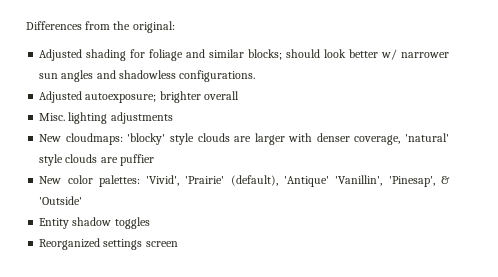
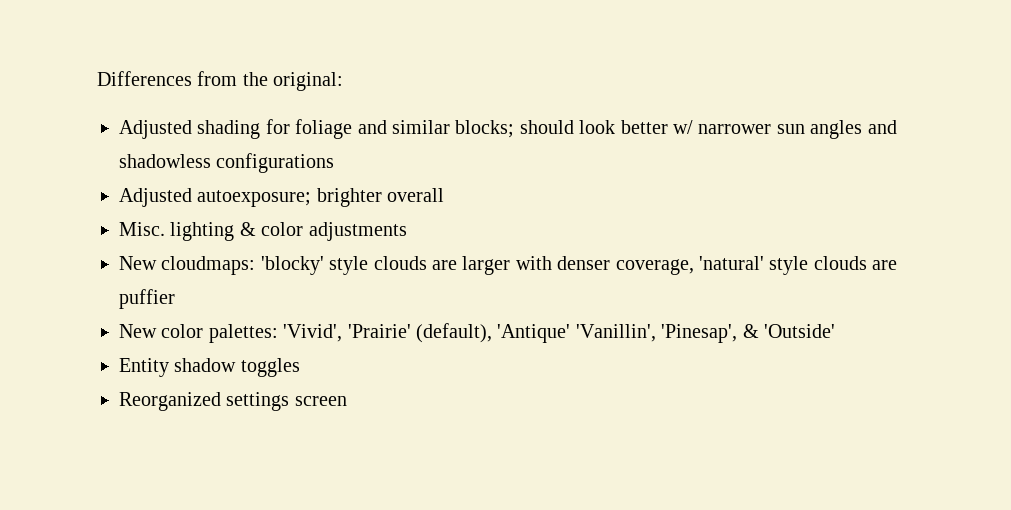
- Adjusted shading for foliage and similar blocks; should look better w/ narrower sun angles and shadowless configurations.
+ Adjusted shading for foliage and similar blocks; should look better w/ narrower sun angles and shadowless configurations
- Misc. lighting adjustments
+ Misc. lighting & color adjustments

